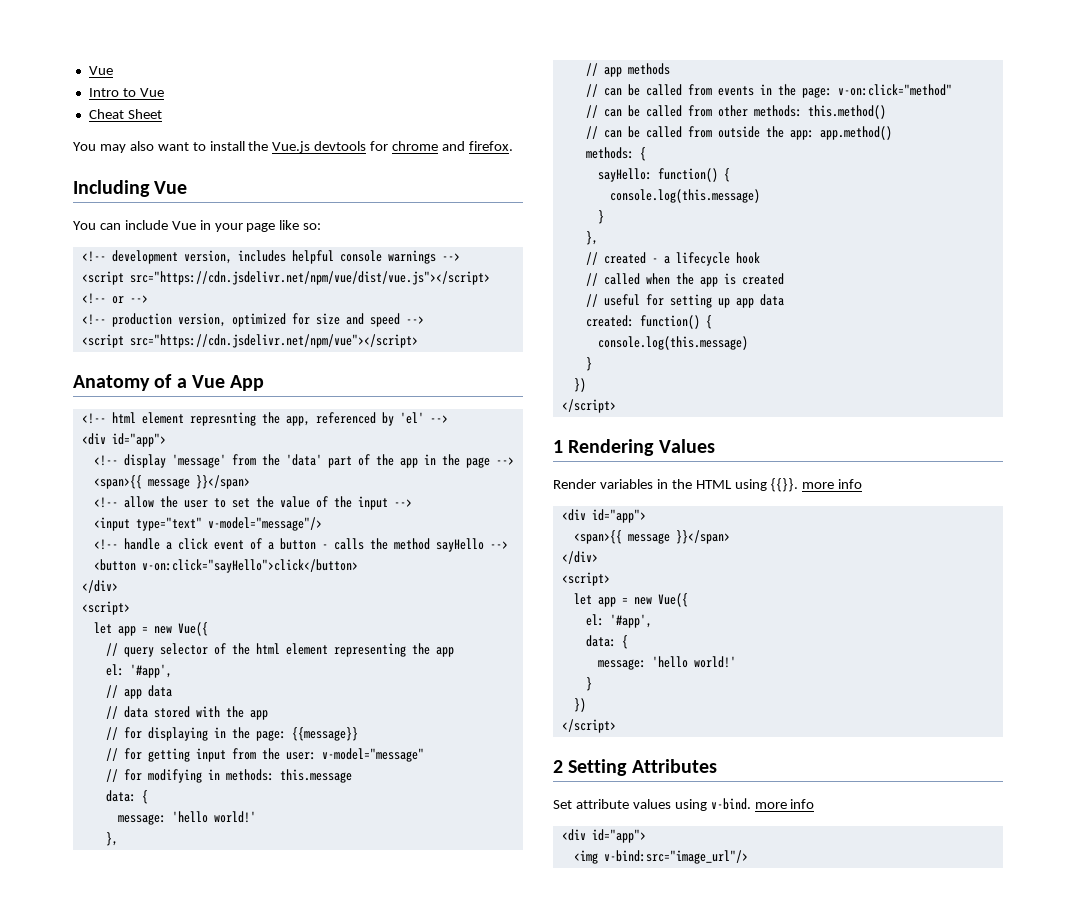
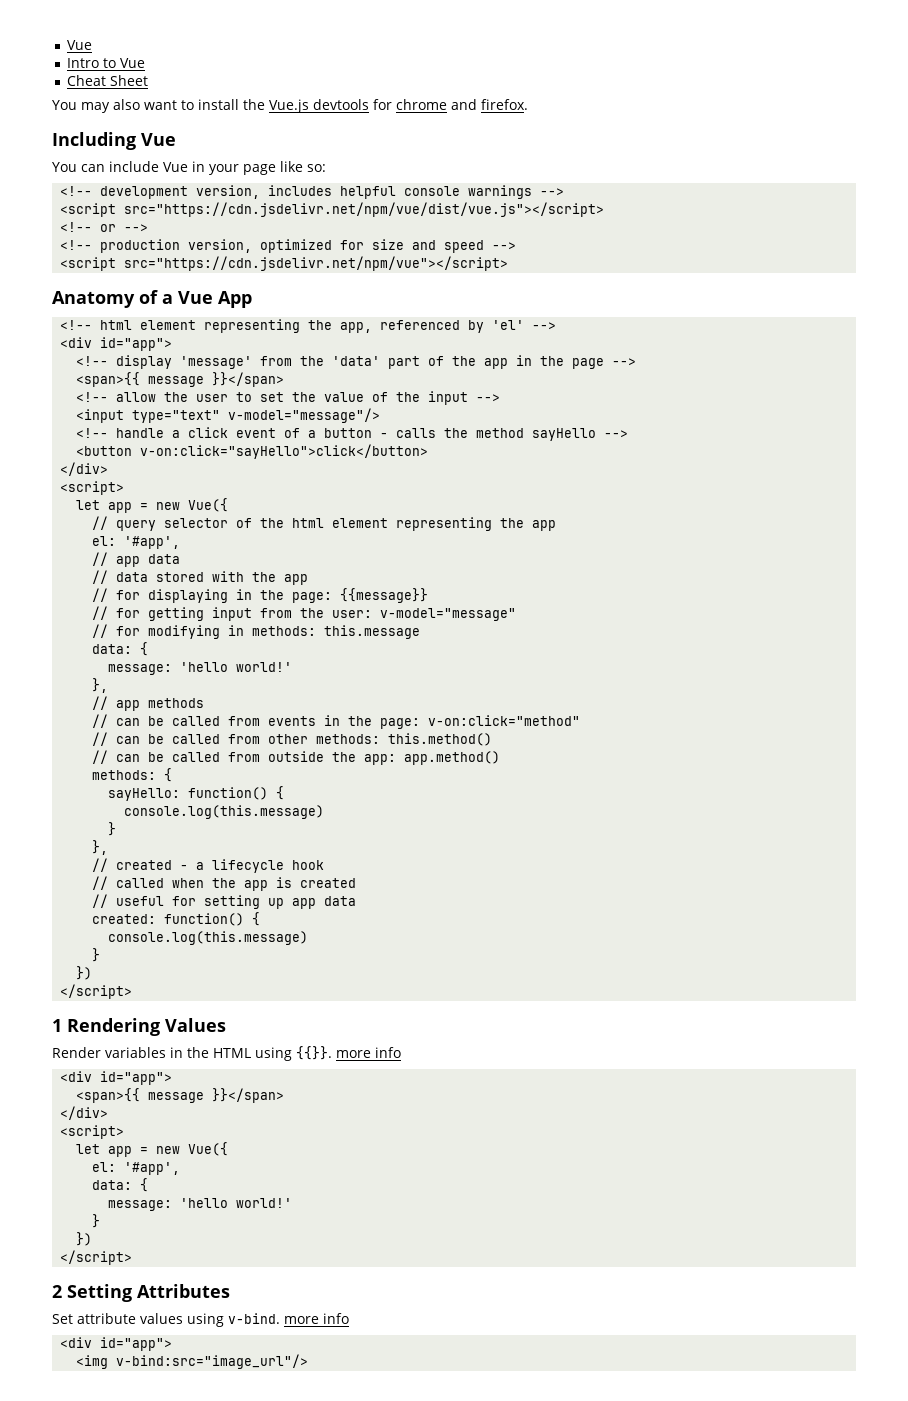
- <!-- html element represnting the app, referenced by 'el' -->
+ <!-- html element representing the app, referenced by 'el' -->

